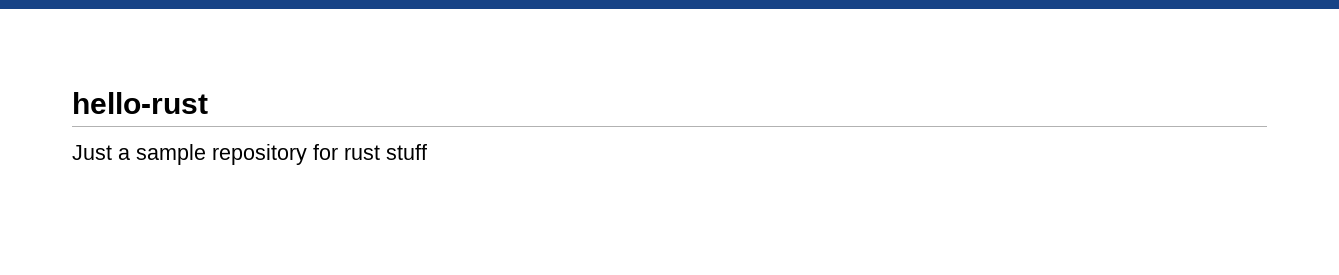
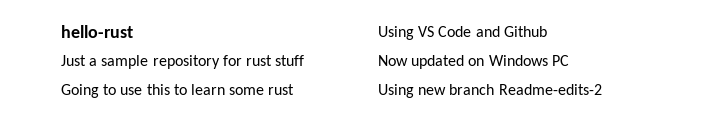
+ Going to use this to learn some rust
+ Using VS Code and Github
+ Now updated on Windows PC
+ Using new branch Readme-edits-2

